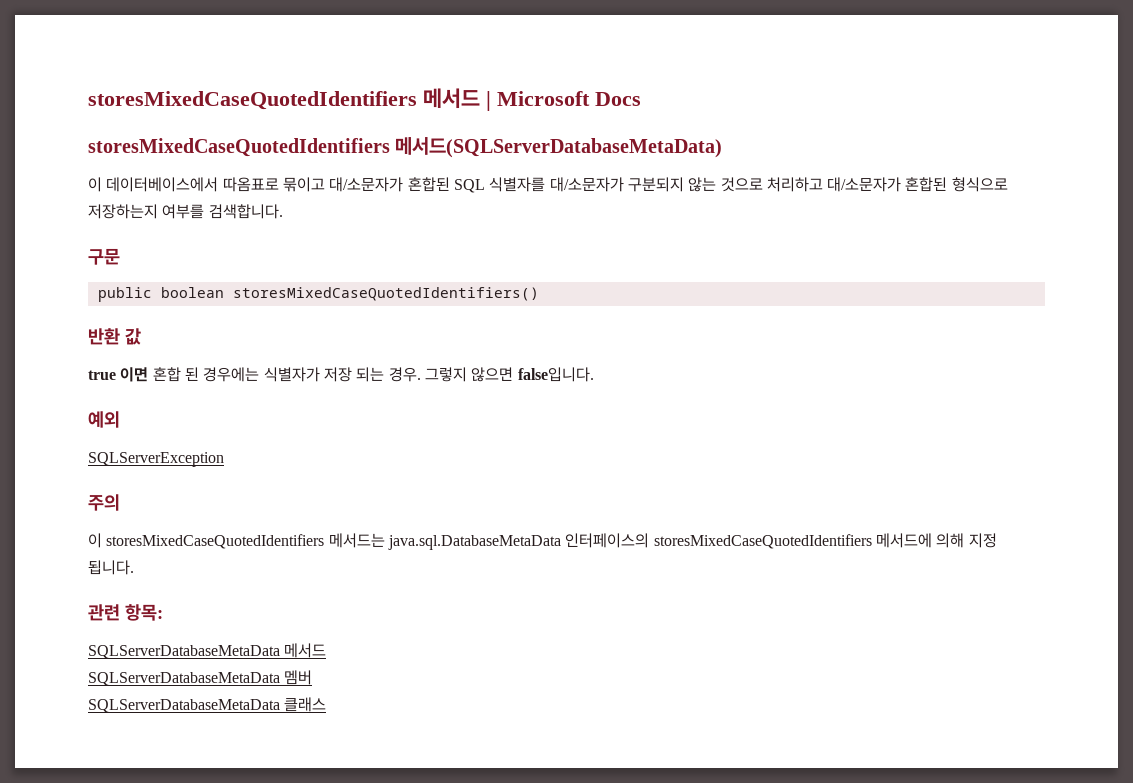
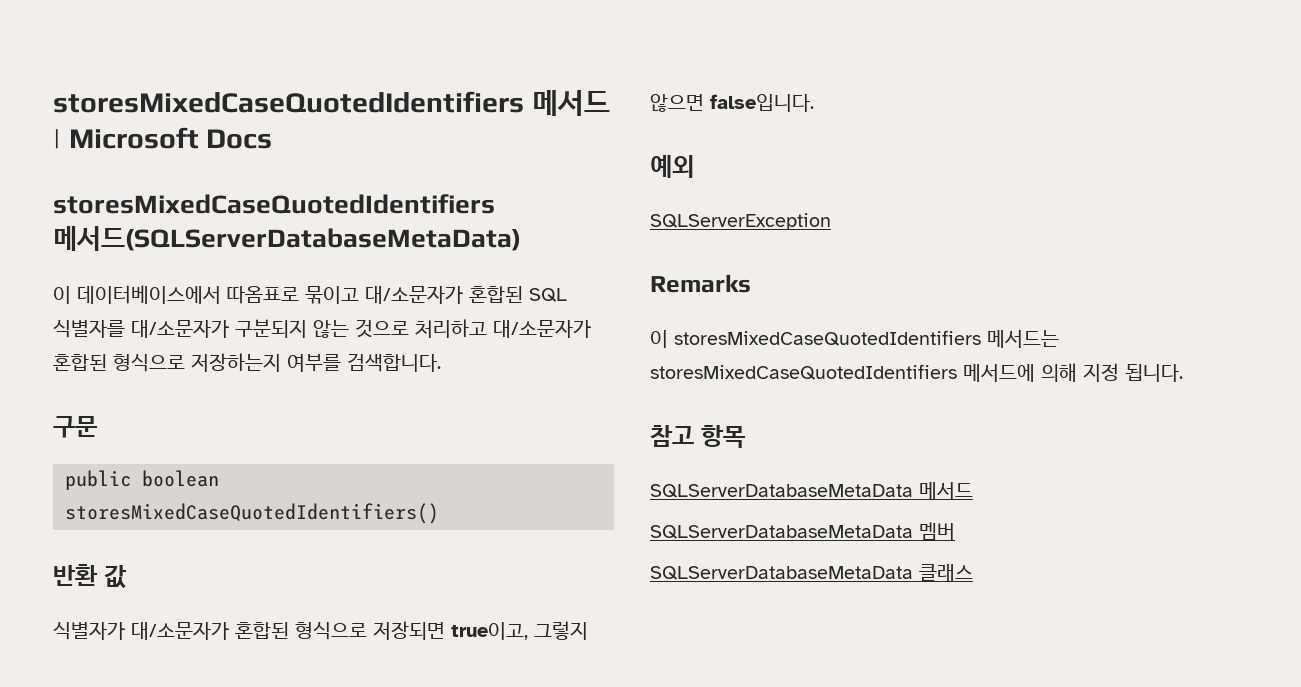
- true 이면 혼합 된 경우에는 식별자가 저장 되는 경우. 그렇지 않으면 false입니다.
+ 식별자가 대/소문자가 혼합된 형식으로 저장되면 true이고, 그렇지 않으면 false입니다.
- 주의
+ Remarks
- 이 storesMixedCaseQuotedIdentifiers 메서드는 java.sql.DatabaseMetaData 인터페이스의 storesMixedCaseQuotedIdentifiers 메서드에 의해 지정 됩니다.
+ 이 storesMixedCaseQuotedIdentifiers 메서드는 storesMixedCaseQuotedIdentifiers 메서드에 의해 지정 됩니다.
- 관련 항목:
+ 참고 항목

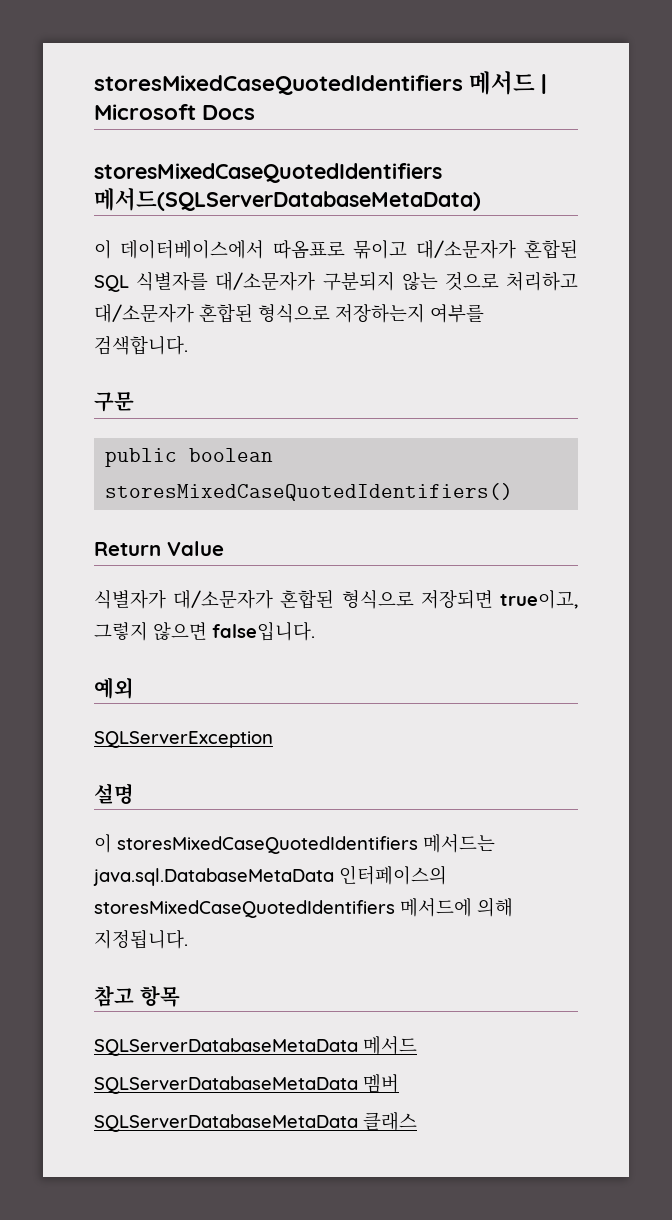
- 반환 값
+ Return Value
- Remarks
+ 설명
- 이 storesMixedCaseQuotedIdentifiers 메서드는 storesMixedCaseQuotedIdentifiers 메서드에 의해 지정 됩니다.
+ 이 storesMixedCaseQuotedIdentifiers 메서드는 java.sql.DatabaseMetaData 인터페이스의 storesMixedCaseQuotedIdentifiers 메서드에 의해 지정됩니다.

